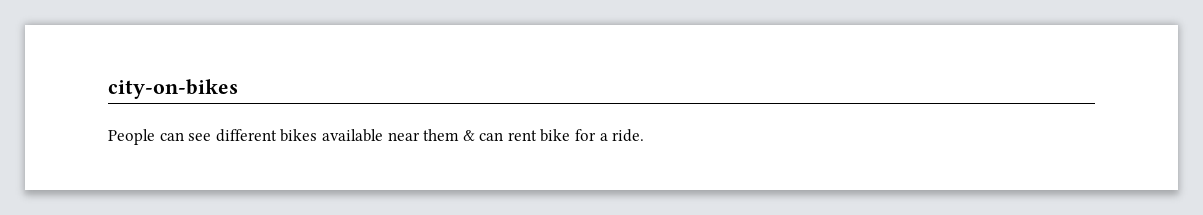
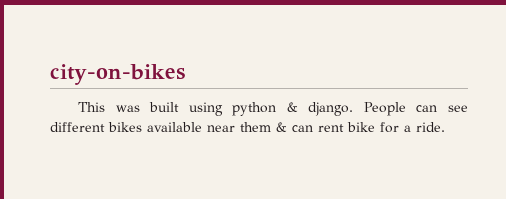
+ This was built using python & django.

